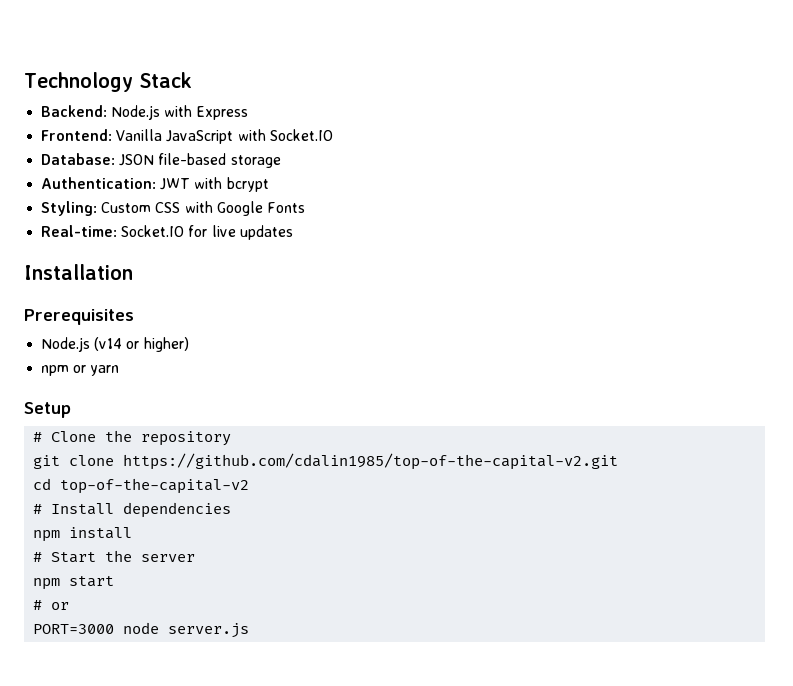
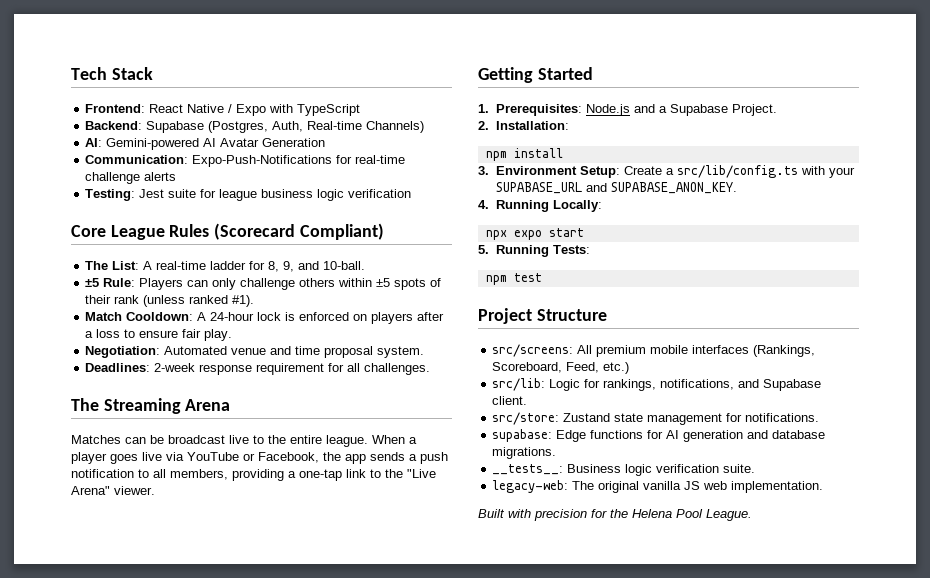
- Technology Stack
+ Tech Stack
- Backend: Node.js with Express
- Frontend: Vanilla JavaScript with Socket.IO
- Database: JSON file-based storage
- Authentication: JWT with bcrypt
- Styling: Custom CSS with Google Fonts
- Real-time: Socket.IO for live updates
- Installation
- Prerequisites
- Node.js (v14 or higher)
- npm or yarn
- Setup
- # Clone the repository
- git clone https://github.com/cdalin1985/top-of-the-capital-v2.git
- cd top-of-the-capital-v2
- # Install dependencies
+ Frontend: React Native / Expo with TypeScript
+ Backend: Supabase (Postgres, Auth, Real-time Channels)
+ AI: Gemini-powered AI Avatar Generation
+ Communication: Expo-Push-Notifications for real-time challenge alerts
+ Testing: Jest suite for league business logic verification
+ Core League Rules (Scorecard Compliant)
+ The List: A real-time ladder for 8, 9, and 10-ball.
+ ±5 Rule: Players can only challenge others within ±5 spots of their rank (unless ranked #1).
+ Match Cooldown: A 24-hour lock is enforced on players after a loss to ensure fair play.
+ Negotiation: Automated venue and time proposal system.
+ Deadlines: 2-week response requirement for all challenges.
+ The Streaming Arena
+ Matches can be broadcast live to the entire league. When a player goes live via YouTube or Facebook, the app sends a push notification to all members, providing a one-tap link to the "Live Arena" viewer.
+ Getting Started
+ 1. Prerequisites: Node.js and a Supabase Project.
+ 2. Installation:
  npm install
- # Start the server
- npm start
- # or
- PORT=3000 node server.js
+ 3. Environment Setup: Create a src/lib/config.ts with your SUPABASE_URL and SUPABASE_ANON_KEY.
+ 4. Running Locally:
+ npx expo start
+ 5. Running Tests:
+ npm test
+ Project Structure
+ src/screens: All premium mobile interfaces (Rankings, Scoreboard, Feed, etc.)
+ src/lib: Logic for rankings, notifications, and Supabase client.
+ src/store: Zustand state management for notifications.
+ supabase: Edge functions for AI generation and database migrations.
+ __tests__: Business logic verification suite.
+ legacy-web: The original vanilla JS web implementation.
+ Built with precision for the Helena Pool League.

